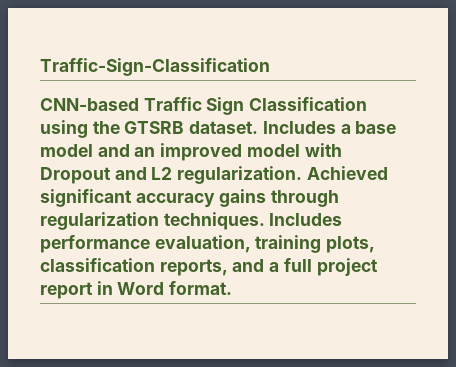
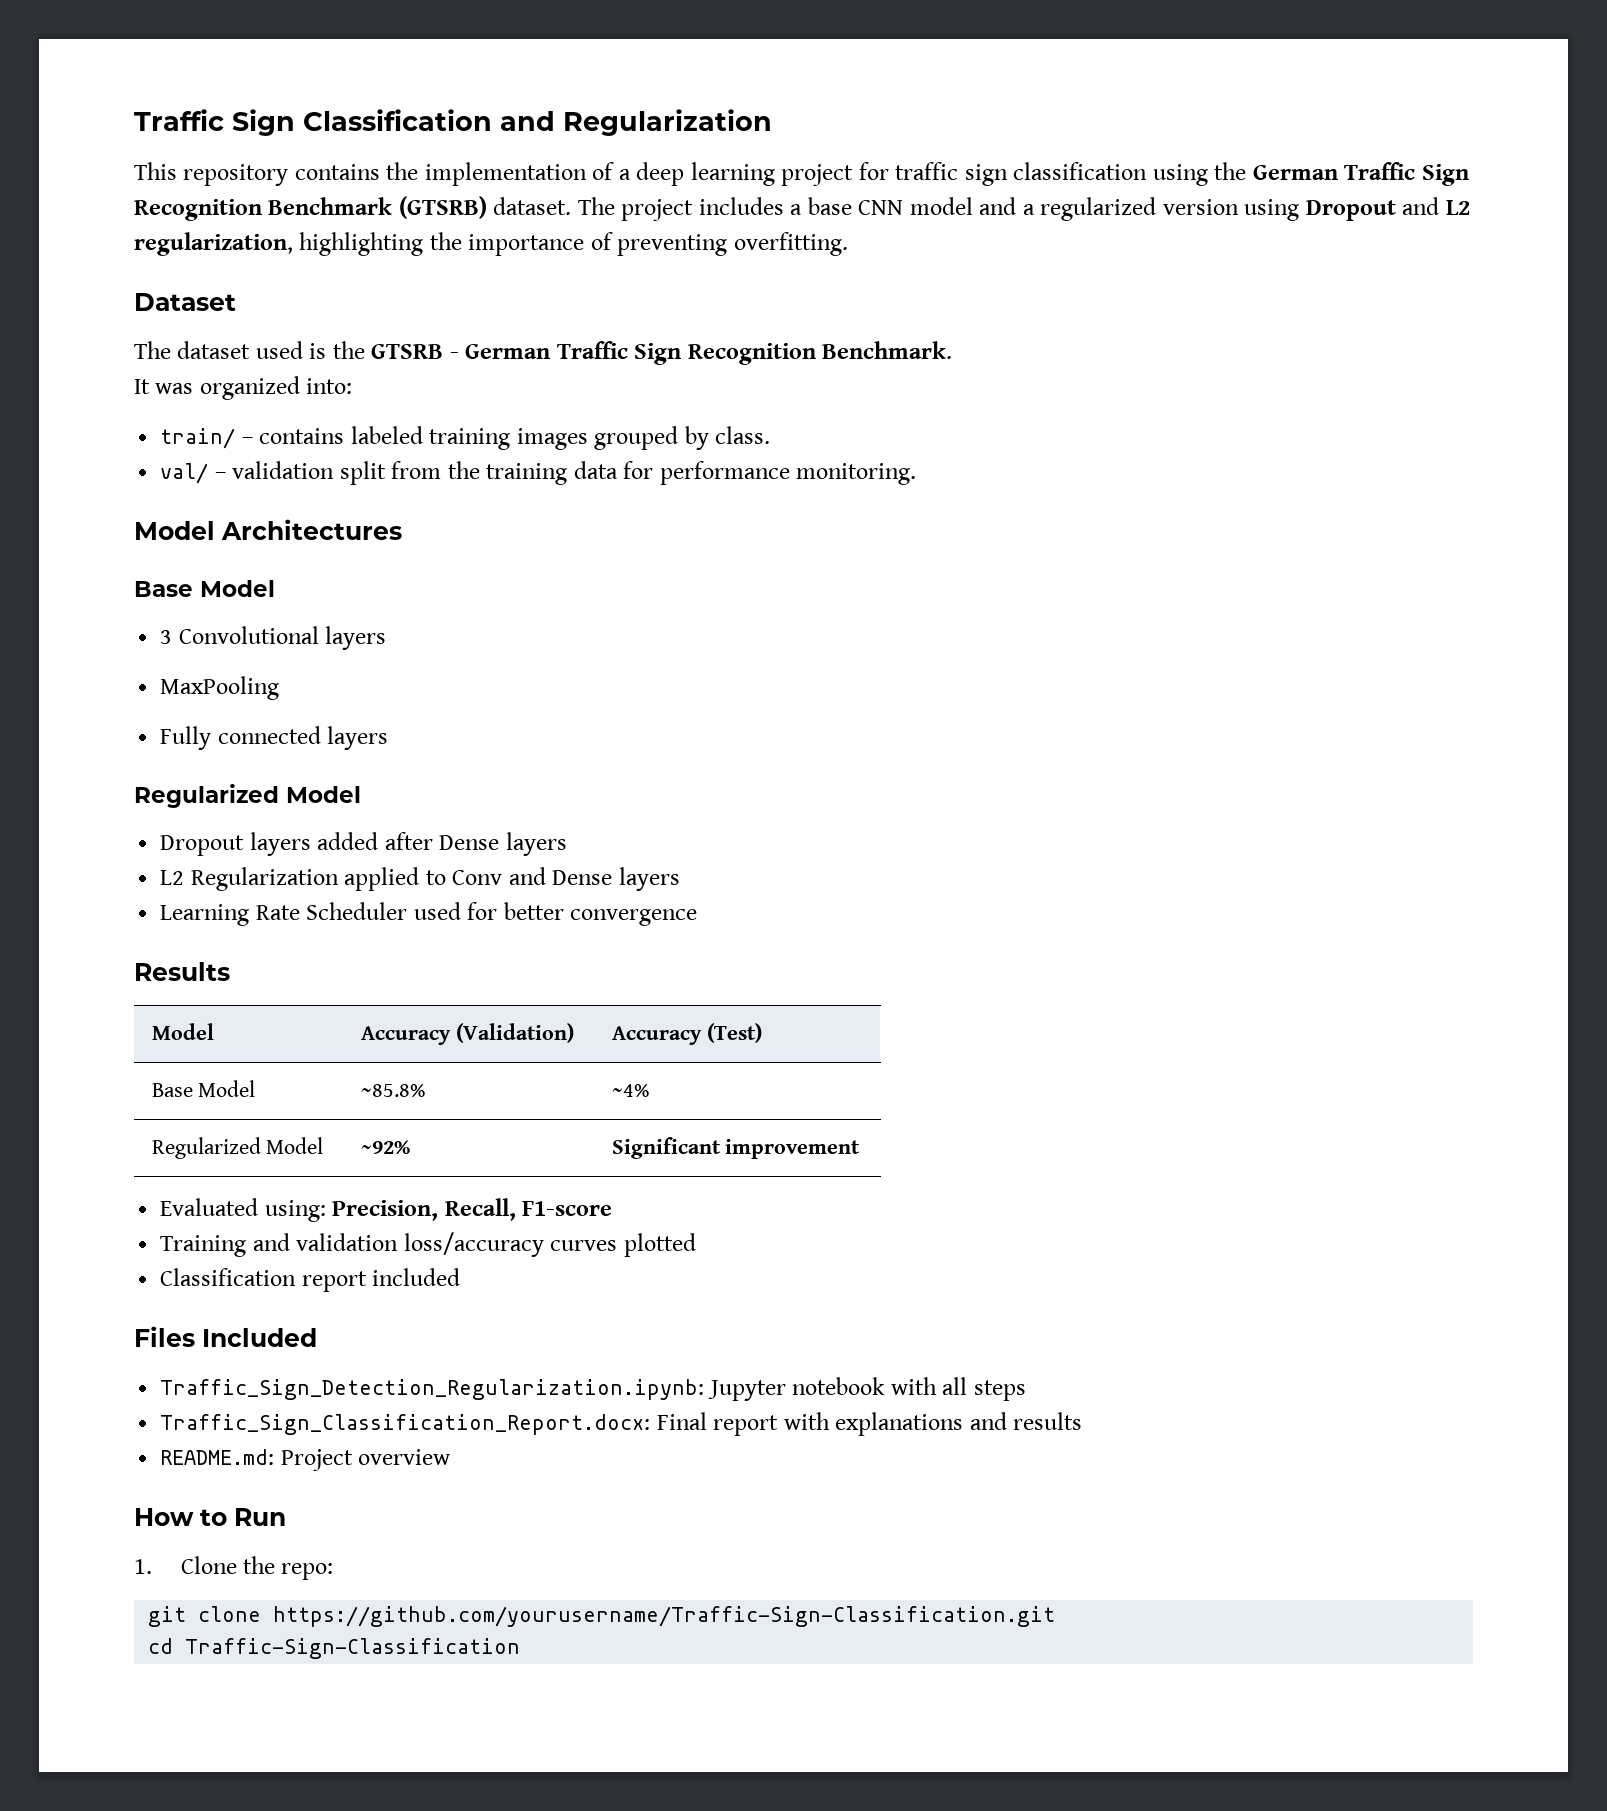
- Traffic-Sign-Classification
- CNN-based Traffic Sign Classification using the GTSRB dataset. Includes a base model and an improved model with Dropout and L2 regularization. Achieved significant accuracy gains through regularization techniques. Includes performance evaluation, training plots, classification reports, and a full project report in Word format.
+ Traffic Sign Classification and Regularization
+ This repository contains the implementation of a deep learning project for traffic sign classification using the German Traffic Sign Recognition Benchmark (GTSRB) dataset. The project includes a base CNN model and a regularized version using Dropout and L2 regularization, highlighting the importance of preventing overfitting.
+ Dataset
+ The dataset used is the GTSRB - German Traffic Sign Recognition Benchmark.
+ It was organized into:
+ train/ – contains labeled training images grouped by class.
+ val/ – validation split from the training data for performance monitoring.
+ Model Architectures
+ Base Model
+ 3 Convolutional layers
+ MaxPooling
+ Fully connected layers
+ Regularized Model
+ Dropout layers added after Dense layers
+ L2 Regularization applied to Conv and Dense layers
+ Learning Rate Scheduler used for better convergence
+ Results
+ Model | Accuracy (Validation) | Accuracy (Test)
+ Base Model | ~85.8% | ~4%
+ Regularized Model | ~92% | Significant improvement
+ Evaluated using: Precision, Recall, F1-score
+ Training and validation loss/accuracy curves plotted
+ Classification report included
+ Files Included
+ Traffic_Sign_Detection_Regularization.ipynb: Jupyter notebook with all steps
+ Traffic_Sign_Classification_Report.docx: Final report with explanations and results
+ README.md: Project overview
+ How to Run
+ 1. Clone the repo:
+ git clone https://github.com/yourusername/Traffic-Sign-Classification.git
+ cd Traffic-Sign-Classification

